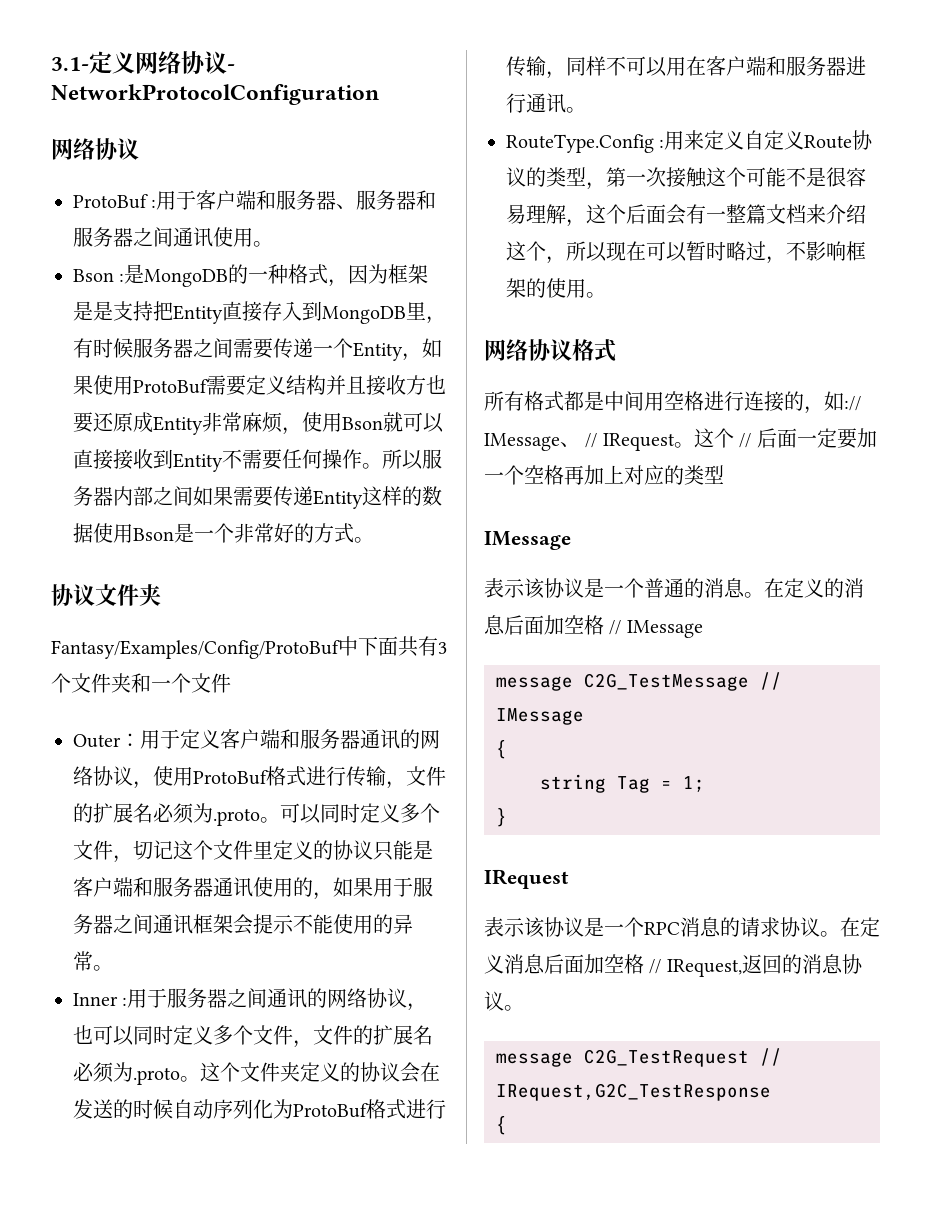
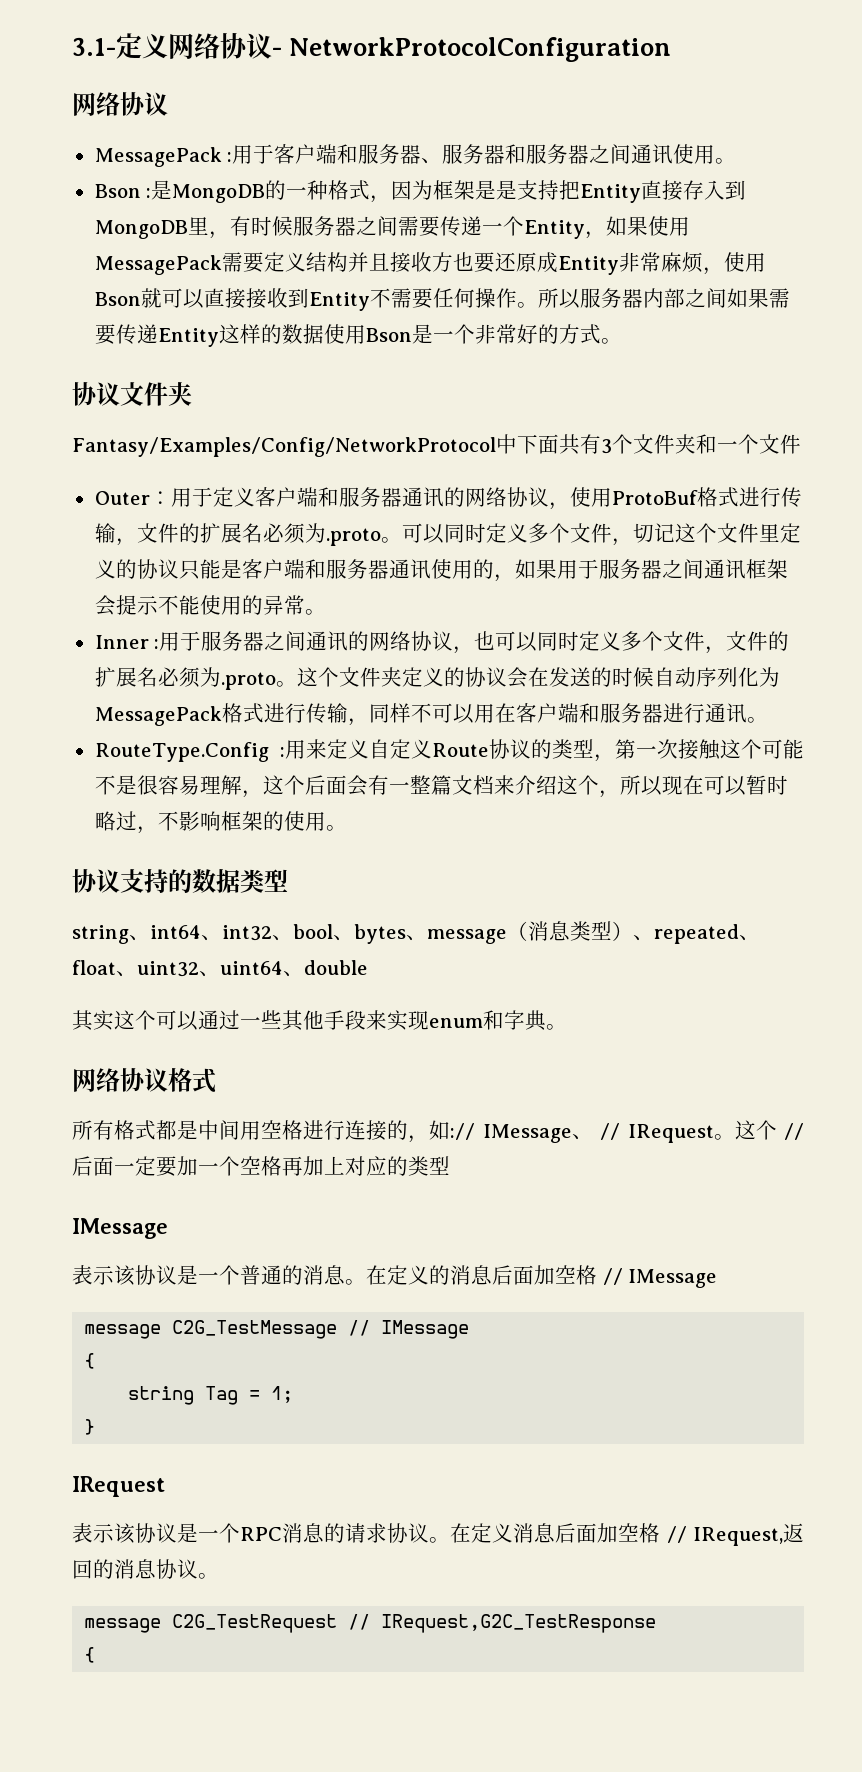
- ProtoBuf :用于客户端和服务器、服务器和服务器之间通讯使用。
+ MessagePack :用于客户端和服务器、服务器和服务器之间通讯使用。
- Bson :是MongoDB的一种格式，因为框架是是支持把Entity直接存入到MongoDB里，有时候服务器之间需要传递一个Entity，如果使用ProtoBuf需要定义结构并且接收方也要还原成Entity非常麻烦，使用Bson就可以直接接收到Entity不需要任何操作。
+ Bson :是MongoDB的一种格式，因为框架是是支持把Entity直接存入到MongoDB里，有时候服务器之间需要传递一个Entity，如果使用MessagePack需要定义结构并且接收方也要还原成Entity非常麻烦，使用Bson就可以直接接收到Entity不需要任何操作。
- Fantasy/Examples/Config/ProtoBuf中下面共有3个文件夹和一个文件
+ Fantasy/Examples/Config/NetworkProtocol中下面共有3个文件夹和一个文件
- 这个文件夹定义的协议会在发送的时候自动序列化为ProtoBuf格式进行传输，同样不可以用在客户端和服务器进行通讯。
+ 这个文件夹定义的协议会在发送的时候自动序列化为MessagePack格式进行传输，同样不可以用在客户端和服务器进行通讯。
+ 协议支持的数据类型
+ string、int64、int32、bool、bytes、message（消息类型）、repeated、float、uint32、uint64、double
+ 其实这个可以通过一些其他手段来实现enum和字典。

